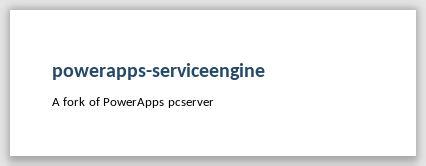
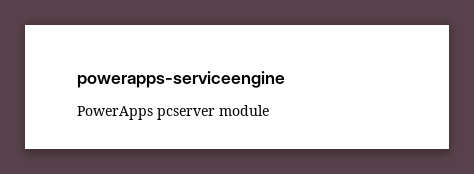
- A fork of PowerApps pcserver
+ PowerApps pcserver module

